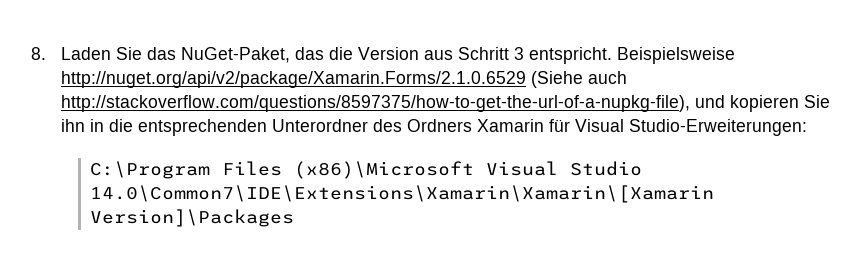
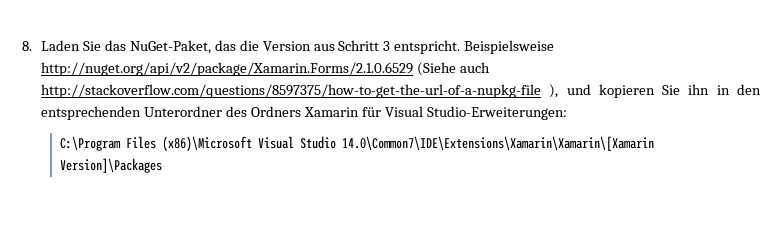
- Beispielsweise http://nuget.org/api/v2/package/Xamarin.Forms/2.1.0.6529 (Siehe auch http://stackoverflow.com/questions/8597375/how-to-get-the-url-of-a-nupkg-file), und kopieren Sie ihn in die entsprechenden Unterordner des Ordners Xamarin für Visual Studio-Erweiterungen:
+ Beispielsweise http://nuget.org/api/v2/package/Xamarin.Forms/2.1.0.6529 (Siehe auch http://stackoverflow.com/questions/8597375/how-to-get-the-url-of-a-nupkg-file ), und kopieren Sie ihn in den entsprechenden Unterordner des Ordners Xamarin für Visual Studio-Erweiterungen:

